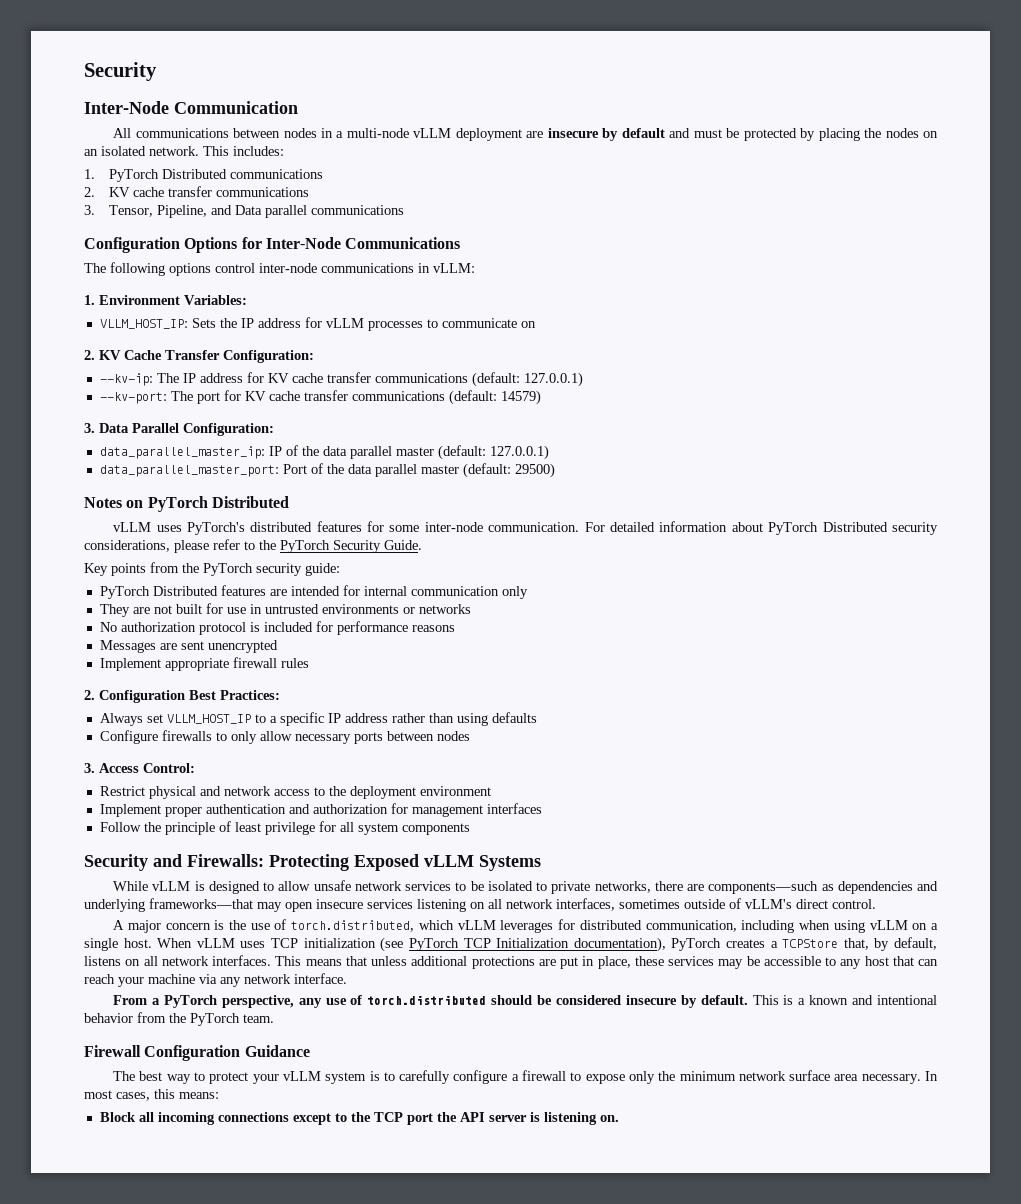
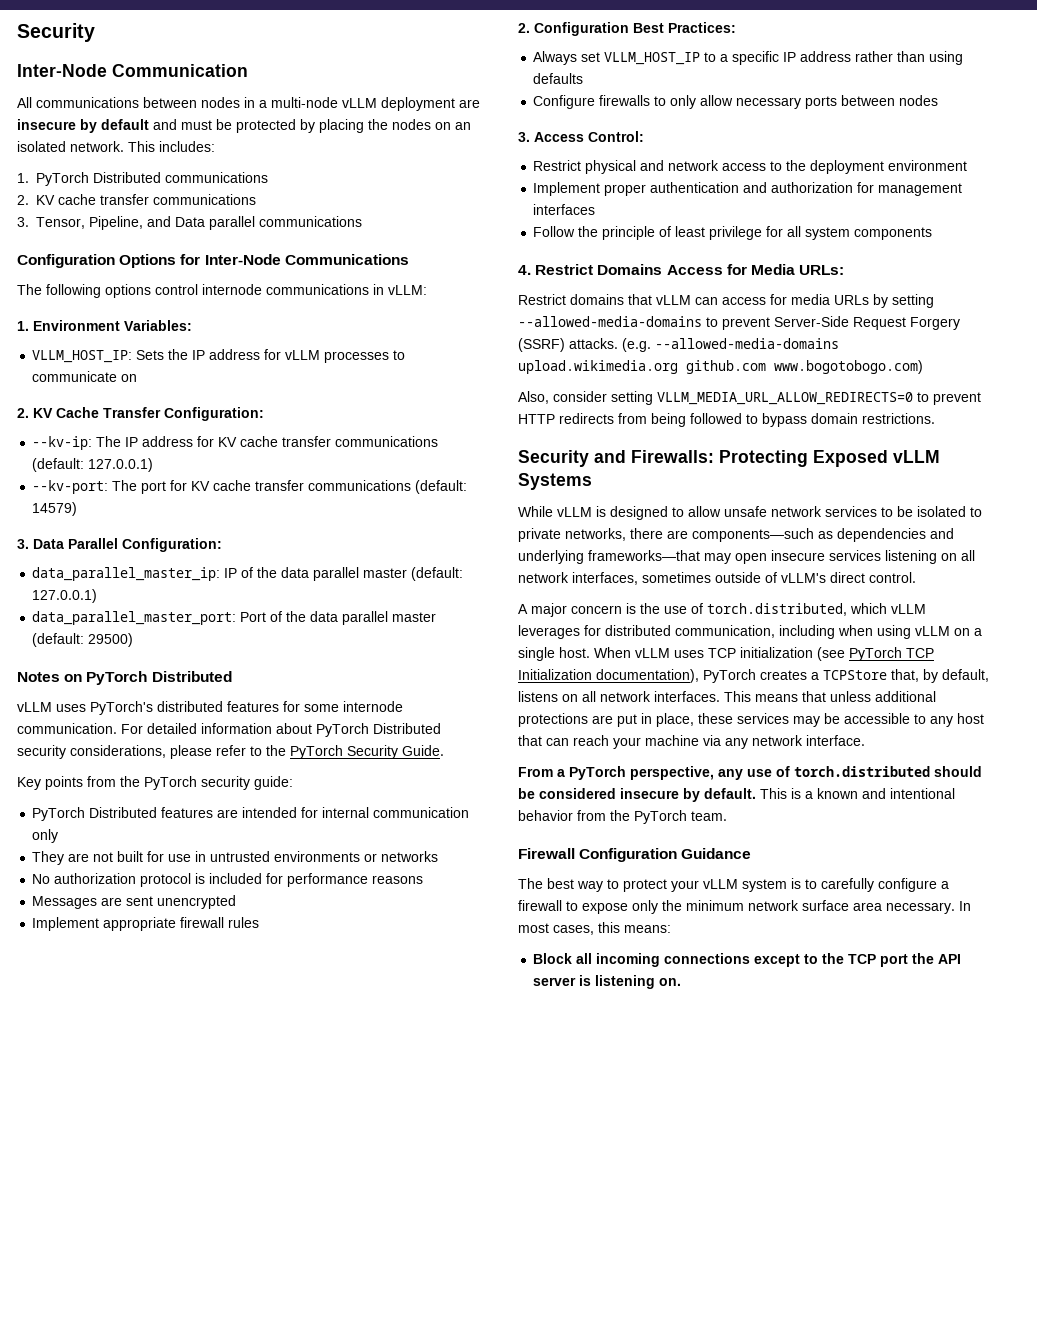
- The following options control inter-node communications in vLLM:
+ The following options control internode communications in vLLM:
- vLLM uses PyTorch's distributed features for some inter-node communication.
+ vLLM uses PyTorch's distributed features for some internode communication.
+ 4. Restrict Domains Access for Media URLs:
+ Restrict domains that vLLM can access for media URLs by setting --allowed-media-domains to prevent Server-Side Request Forgery (SSRF) attacks. (e.g. --allowed-media-domains upload.wikimedia.org github.com www.bogotobogo.com)
+ Also, consider setting VLLM_MEDIA_URL_ALLOW_REDIRECTS=0 to prevent HTTP redirects from being followed to bypass domain restrictions.

